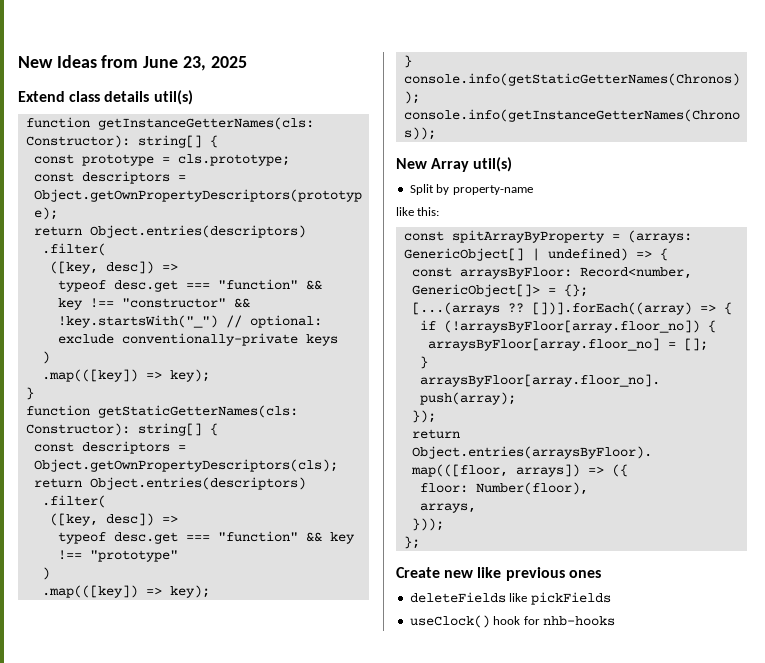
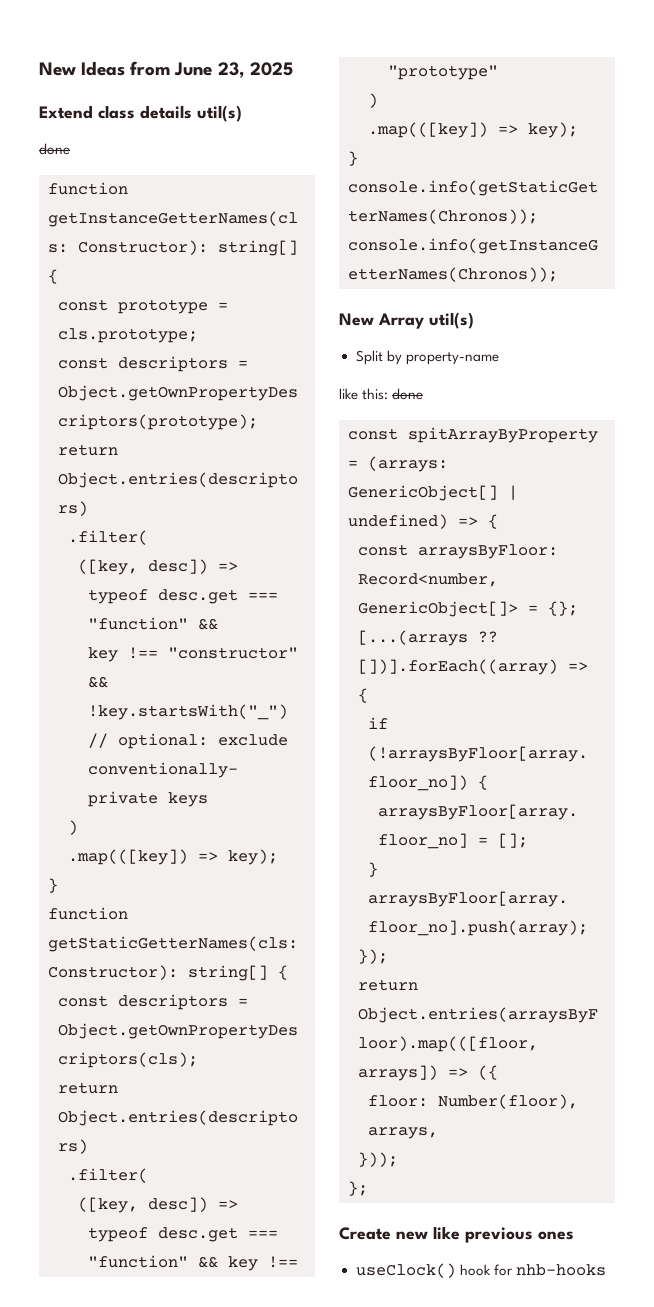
  Extend class details util(s)
+ done
- like this:
+ like this: done
- deleteFields like pickFields

